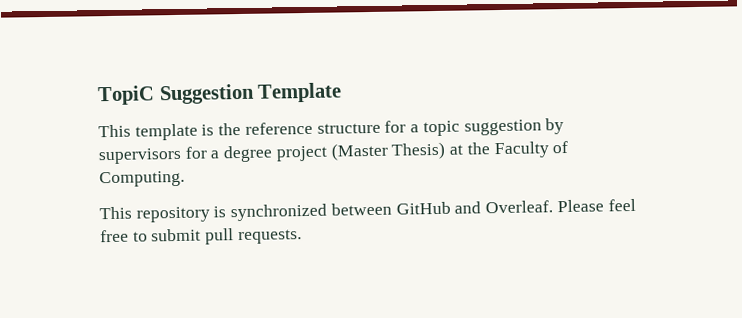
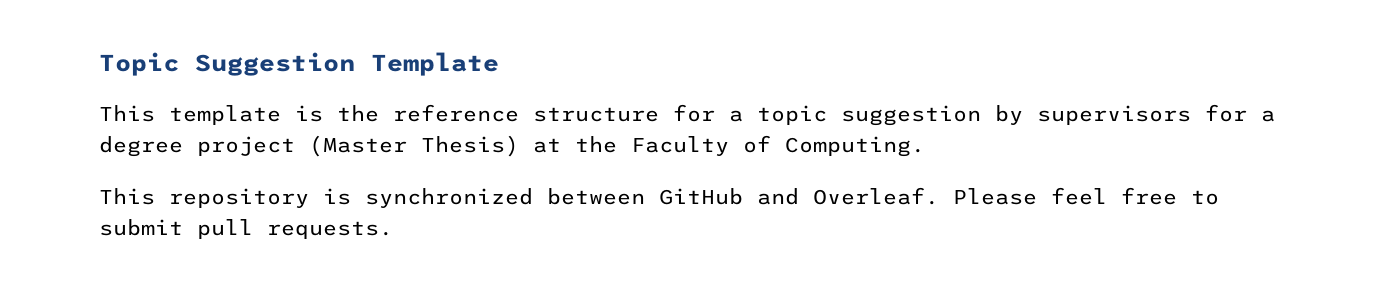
- TopiC Suggestion Template
+ Topic Suggestion Template

